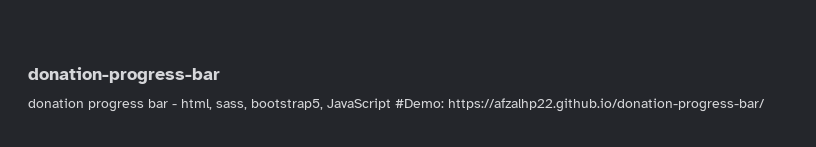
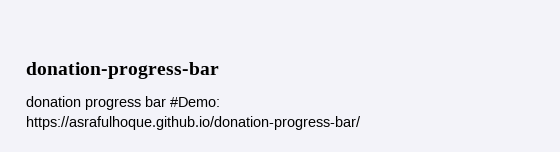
- donation progress bar - html, sass, bootstrap5, JavaScript #Demo: https://afzalhp22.github.io/donation-progress-bar/
+ donation progress bar #Demo: https://asrafulhoque.github.io/donation-progress-bar/

